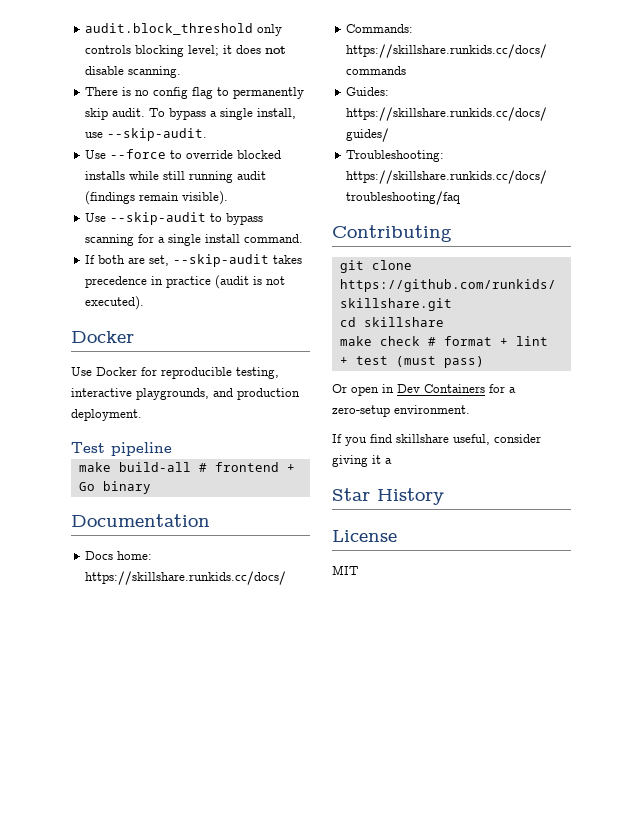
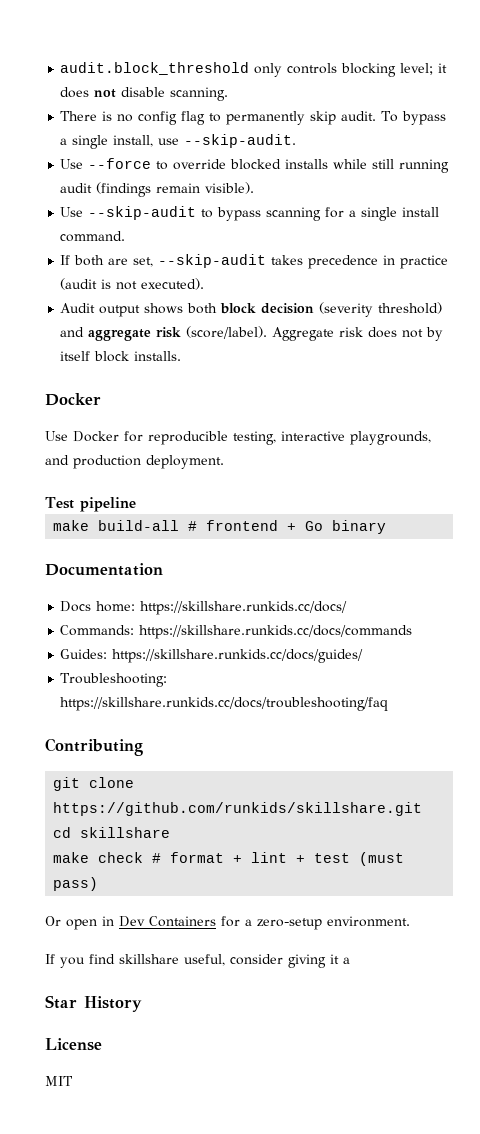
+ Audit output shows both block decision (severity threshold) and aggregate risk (score/label). Aggregate risk does not by itself block installs.

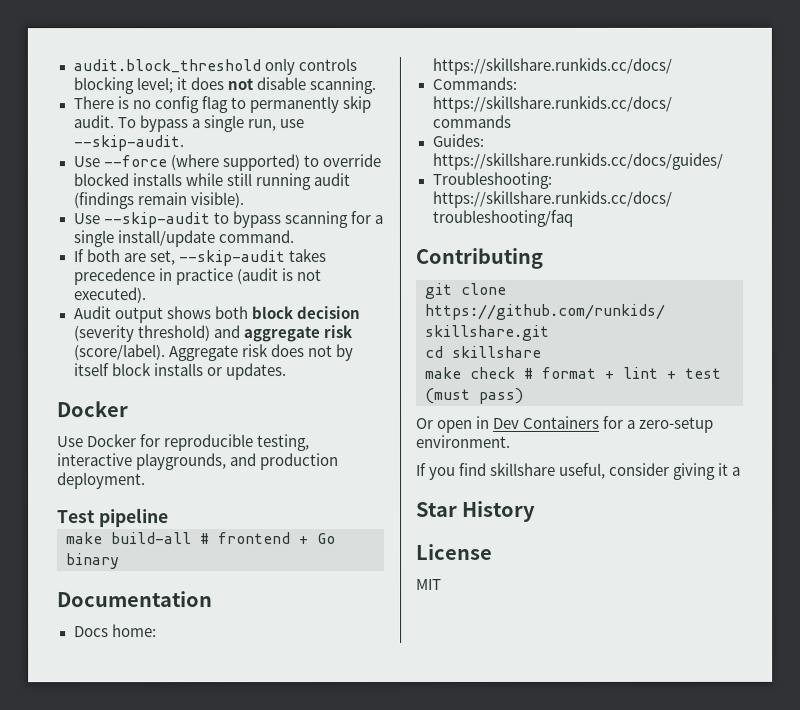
- To bypass a single install, use --skip-audit.
+ To bypass a single run, use --skip-audit.
- Use --force to override blocked installs while still running audit (findings remain visible).
+ Use --force (where supported) to override blocked installs while still running audit (findings remain visible).
- Use --skip-audit to bypass scanning for a single install command.
+ Use --skip-audit to bypass scanning for a single install/update command.
- Aggregate risk does not by itself block installs.
+ Aggregate risk does not by itself block installs or updates.

